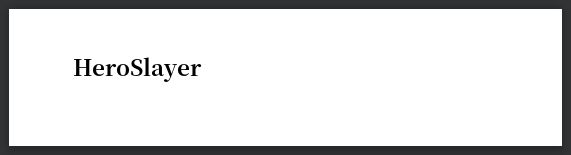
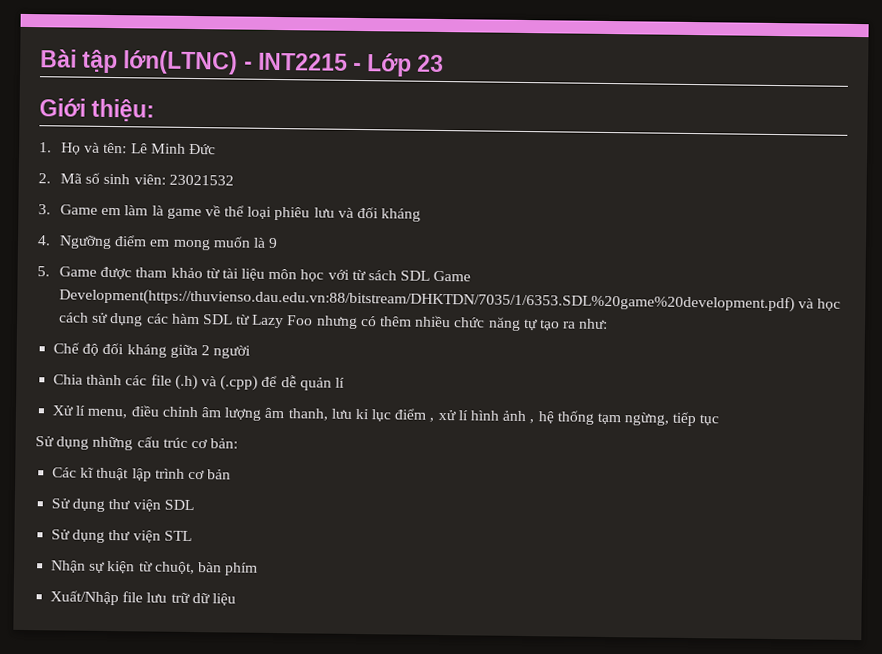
- HeroSlayer
+ Bài tập lớn(LTNC) - INT2215 - Lớp 23
+ Giới thiệu:
+ 1. Họ và tên: Lê Minh Đức
+ 2. Mã số sinh viên: 23021532
+ 3. Game em làm là game về thể loại phiêu lưu và đối kháng
+ 4. Ngưỡng điểm em mong muốn là 9
+ 5. Game được tham khảo từ tài liệu môn học với từ sách SDL Game Development(https://thuvienso.dau.edu.vn:88/bitstream/DHKTDN/7035/1/6353.SDL%20game%20development.pdf) và học cách sử dụng các hàm SDL từ Lazy Foo nhưng có thêm nhiều chức năng tự tạo ra như:
+ Chế độ đối kháng giữa 2 người
+ Chia thành các file (.h) và (.cpp) để dễ quản lí
+ Xử lí menu, điều chỉnh âm lượng âm thanh, lưu kỉ lục điểm , xử lí hình ảnh , hệ thống tạm ngừng, tiếp tục
+ Sử dụng những cấu trúc cơ bản:
+ Các kĩ thuật lập trình cơ bản
+ Sử dụng thư viện SDL
+ Sử dụng thư viện STL
+ Nhận sự kiện từ chuột, bàn phím
+ Xuất/Nhập file lưu trữ dữ liệu

